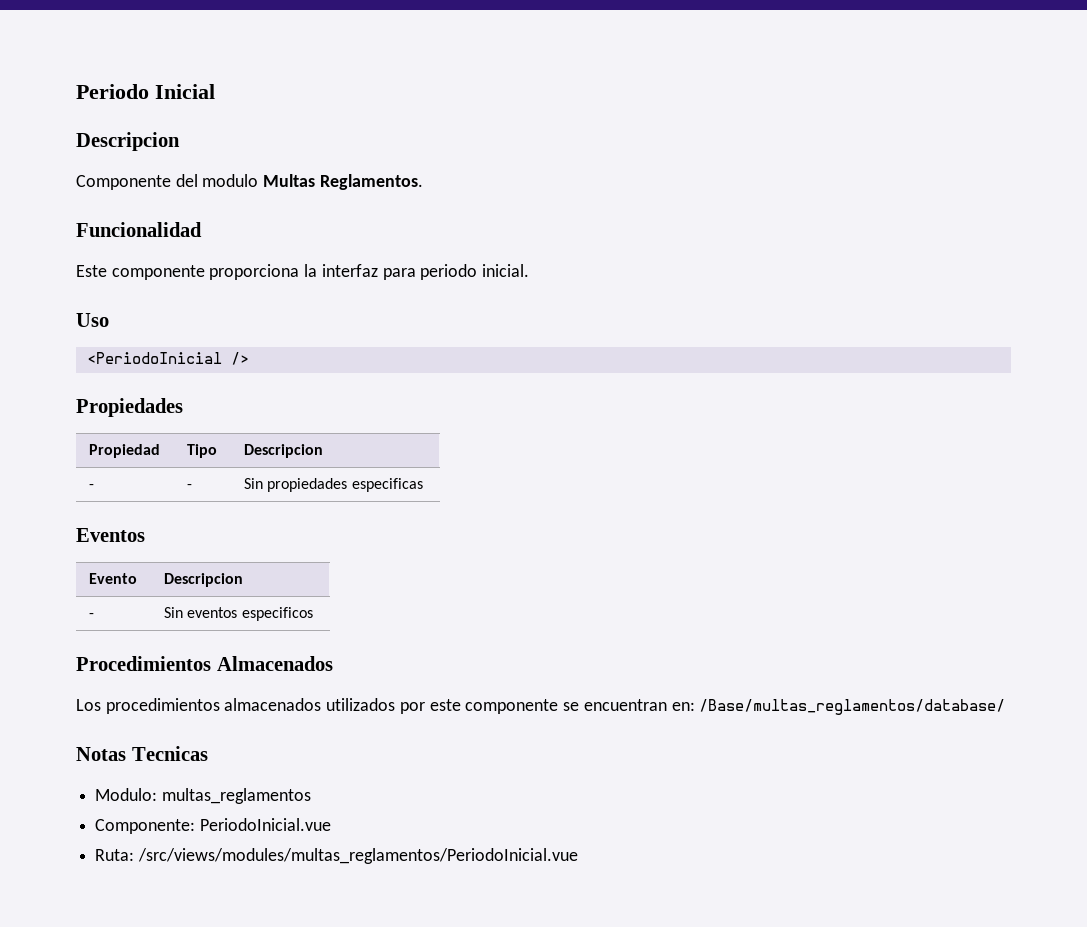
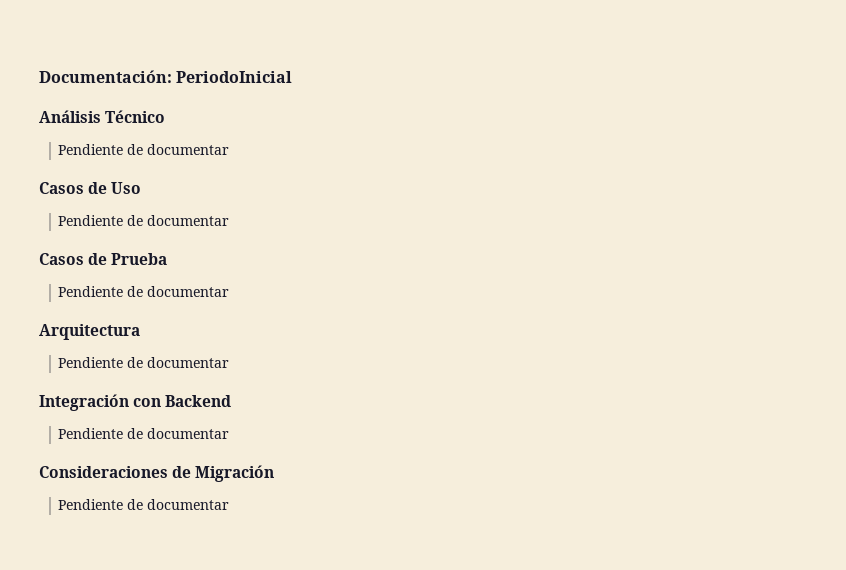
- Periodo Inicial
- Descripcion
- Componente del modulo Multas Reglamentos.
- Funcionalidad
- Este componente proporciona la interfaz para periodo inicial.
- Uso
- <PeriodoInicial />
- Propiedades
- Propiedad | Tipo | Descripcion
- - | - | Sin propiedades especificas
- Eventos
- Evento | Descripcion
- - | Sin eventos especificos
- Procedimientos Almacenados
- Los procedimientos almacenados utilizados por este componente se encuentran en: /Base/multas_reglamentos/database/
- Notas Tecnicas
- Modulo: multas_reglamentos
- Componente: PeriodoInicial.vue
- Ruta: /src/views/modules/multas_reglamentos/PeriodoInicial.vue
+ Documentación: PeriodoInicial
+ Análisis Técnico
+ Pendiente de documentar
+ Casos de Uso
+ Pendiente de documentar
+ Casos de Prueba
+ Pendiente de documentar
+ Arquitectura
+ Pendiente de documentar
+ Integración con Backend
+ Pendiente de documentar
+ Consideraciones de Migración
+ Pendiente de documentar

